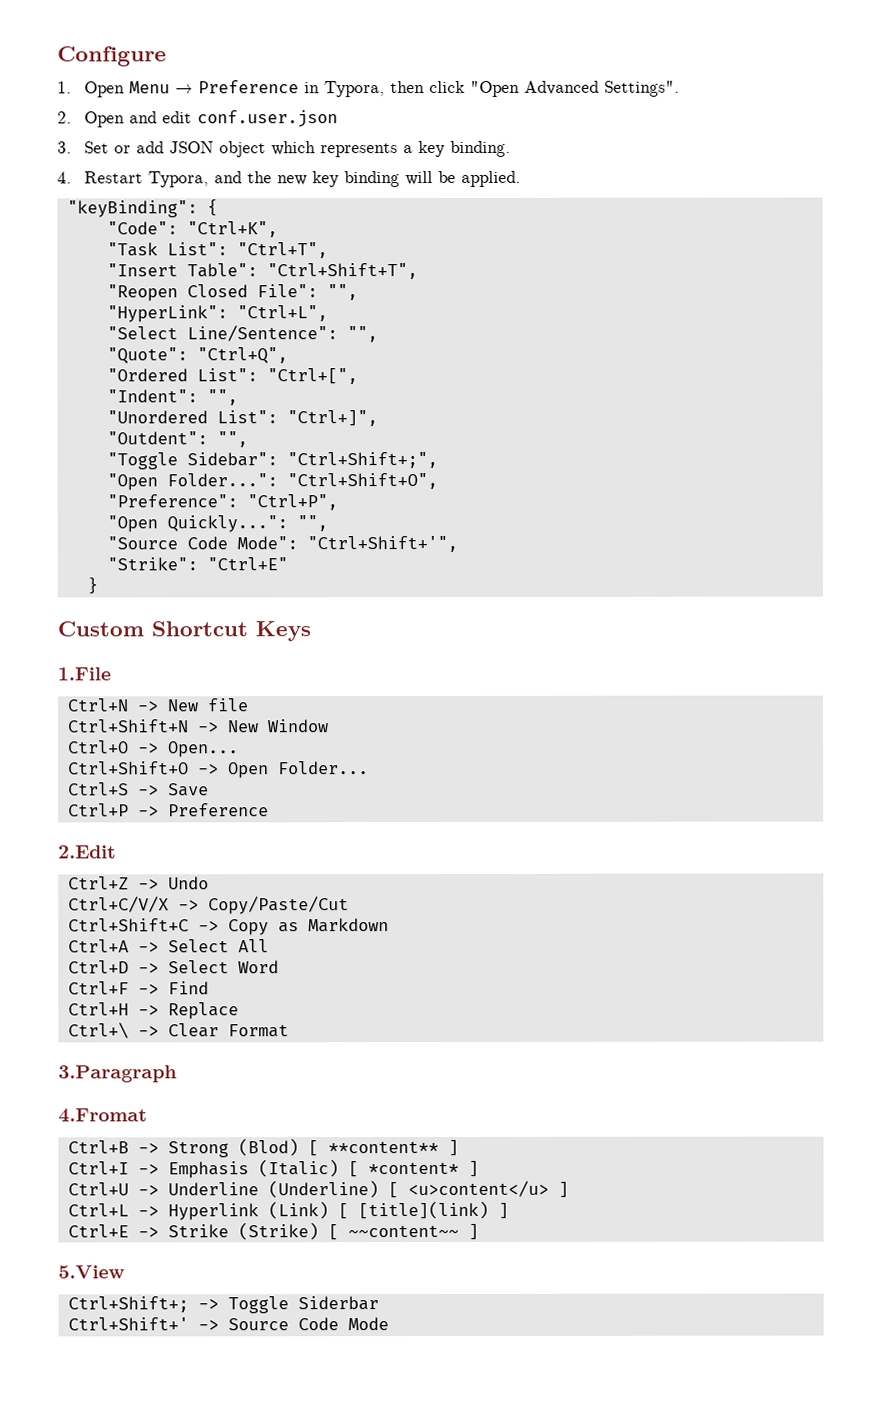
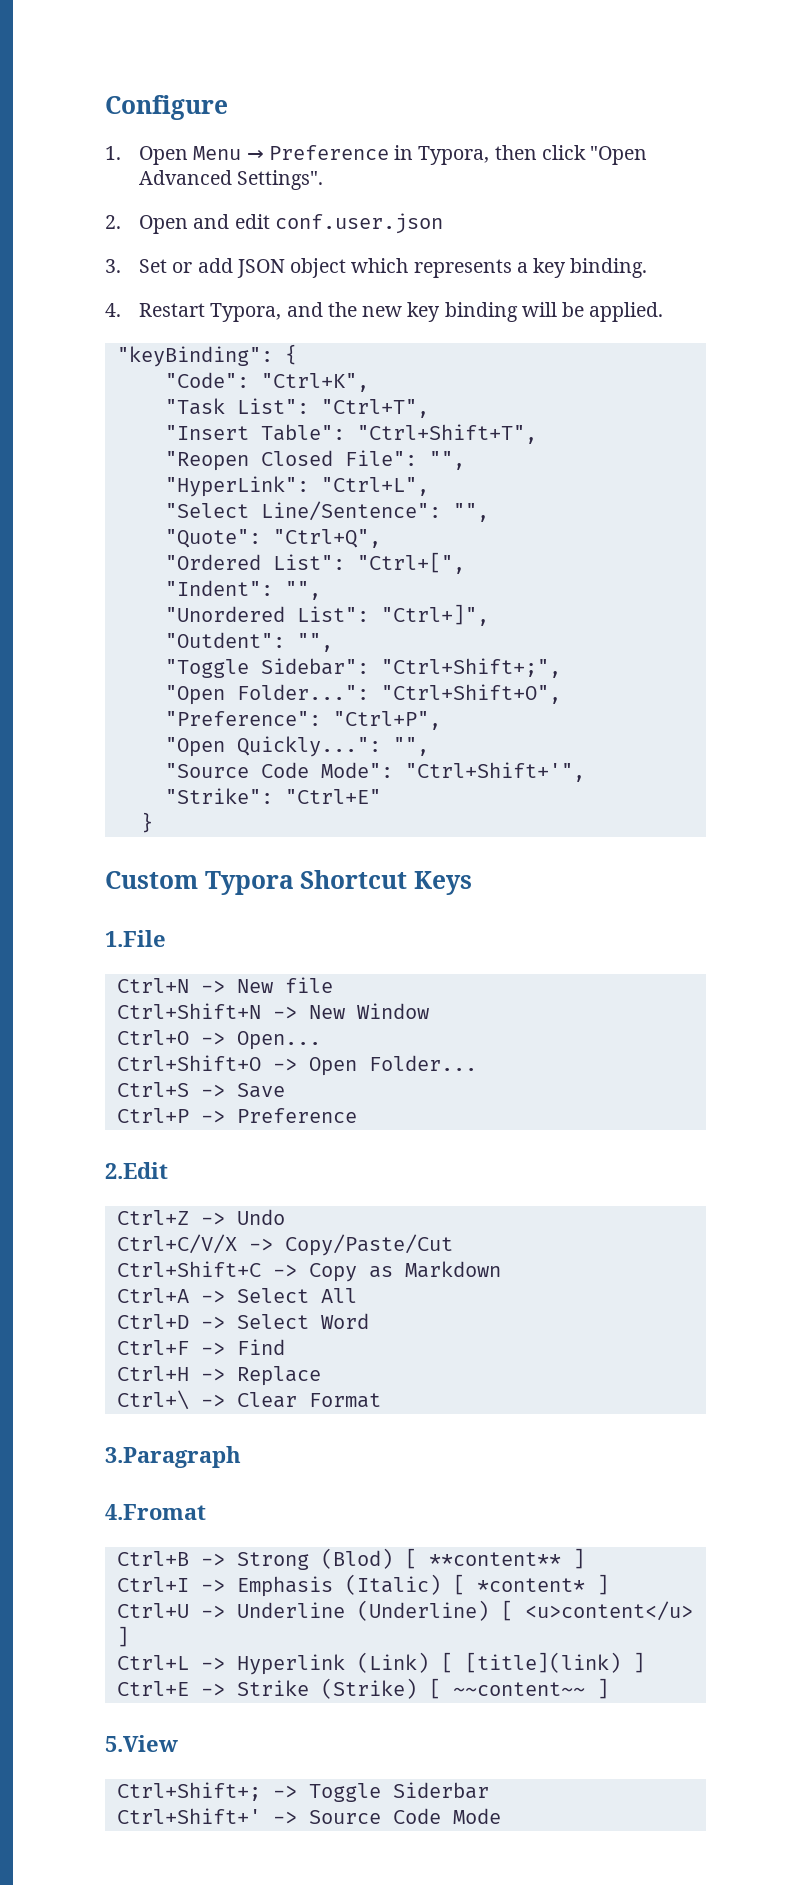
- Custom Shortcut Keys
+ Custom Typora Shortcut Keys

